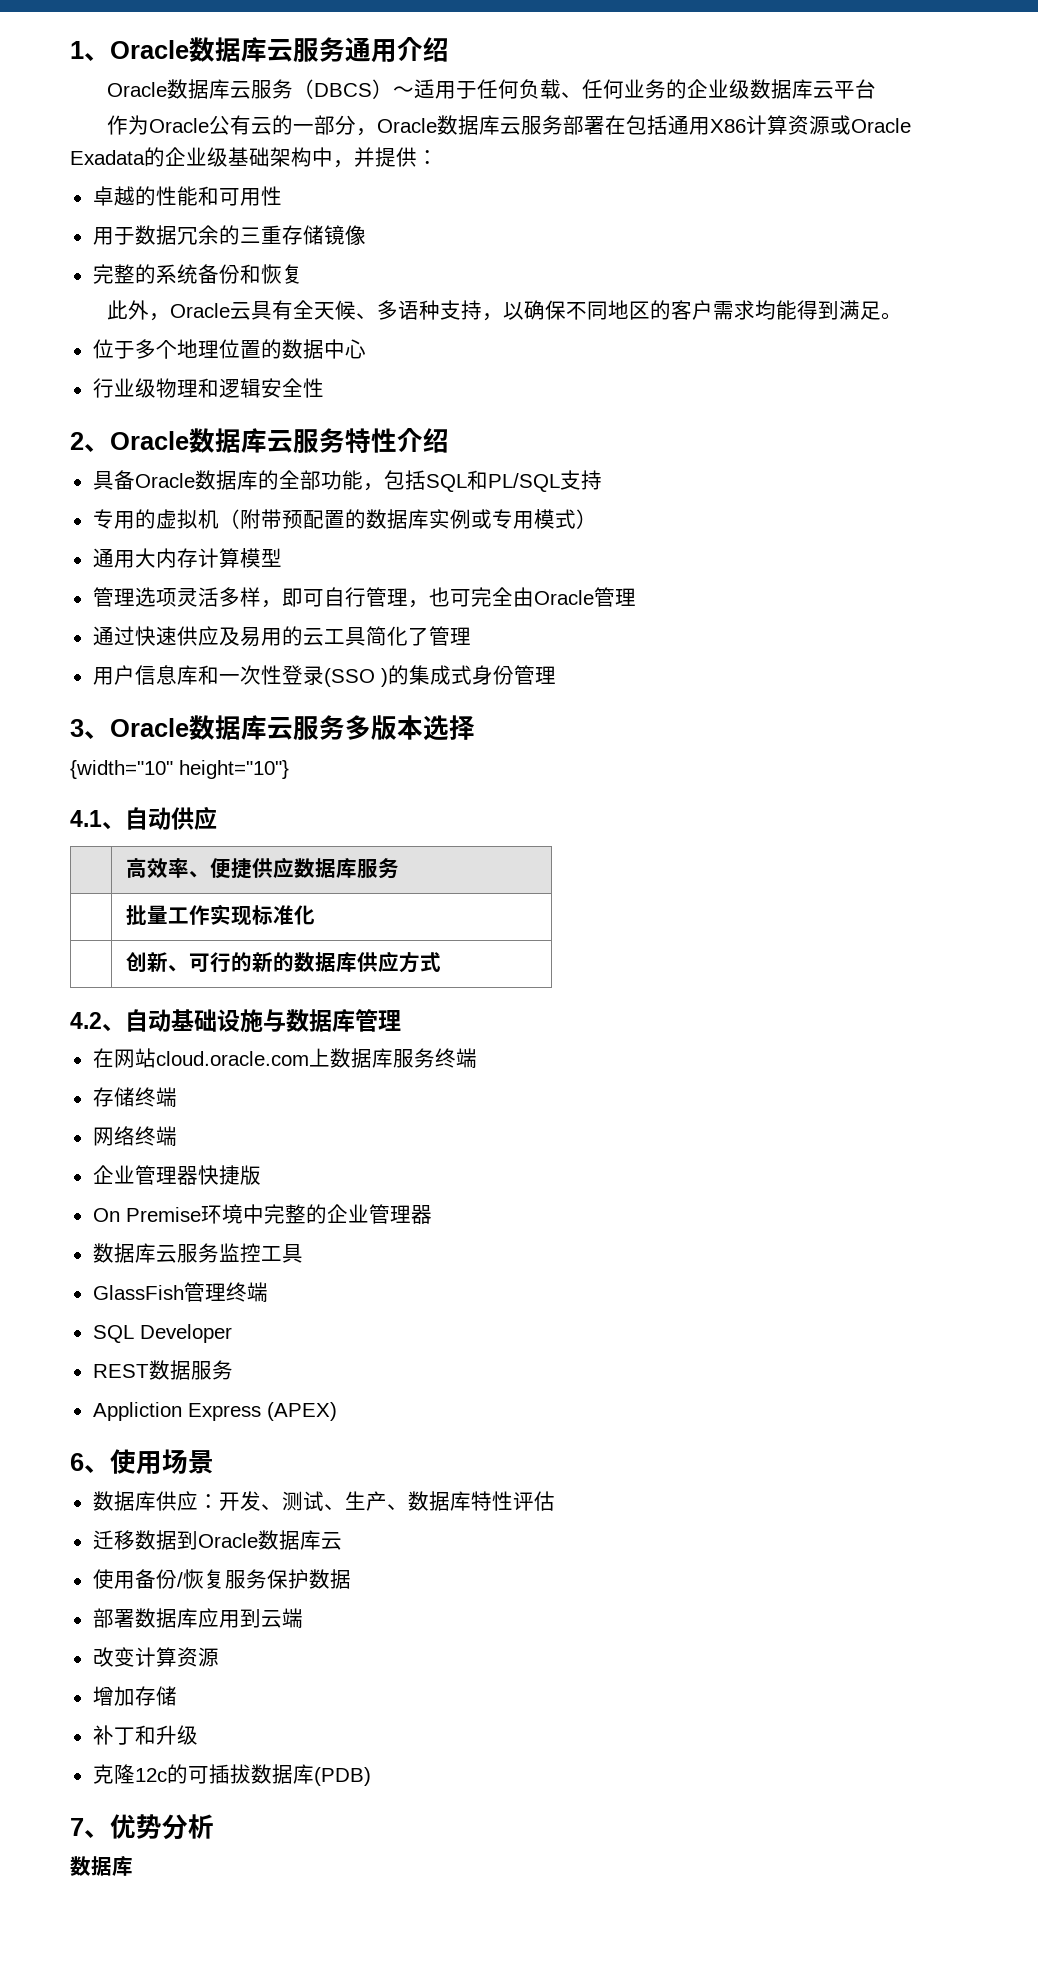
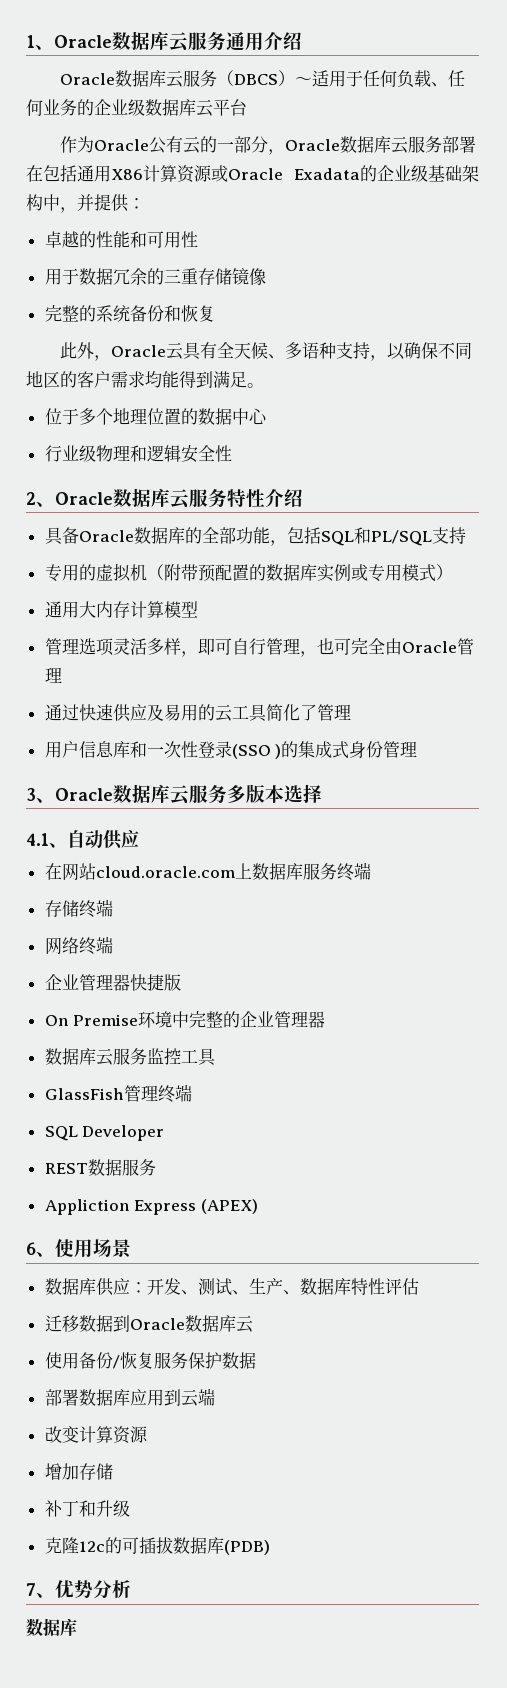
- {width="10" height="10"}
- | 高效率、便捷供应数据库服务
- | 批量工作实现标准化
- | 创新、可行的新的数据库供应方式
- 4.2、自动基础设施与数据库管理

